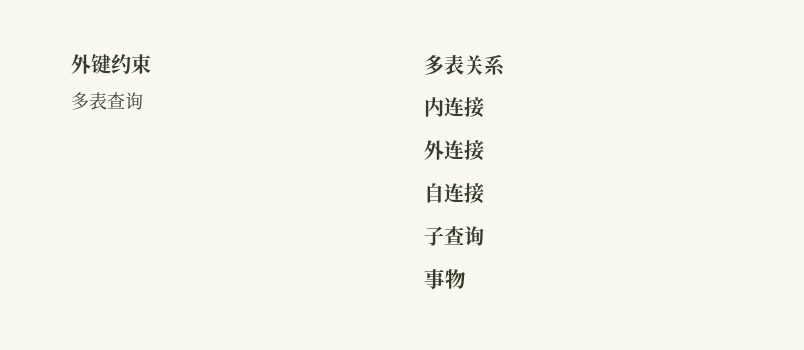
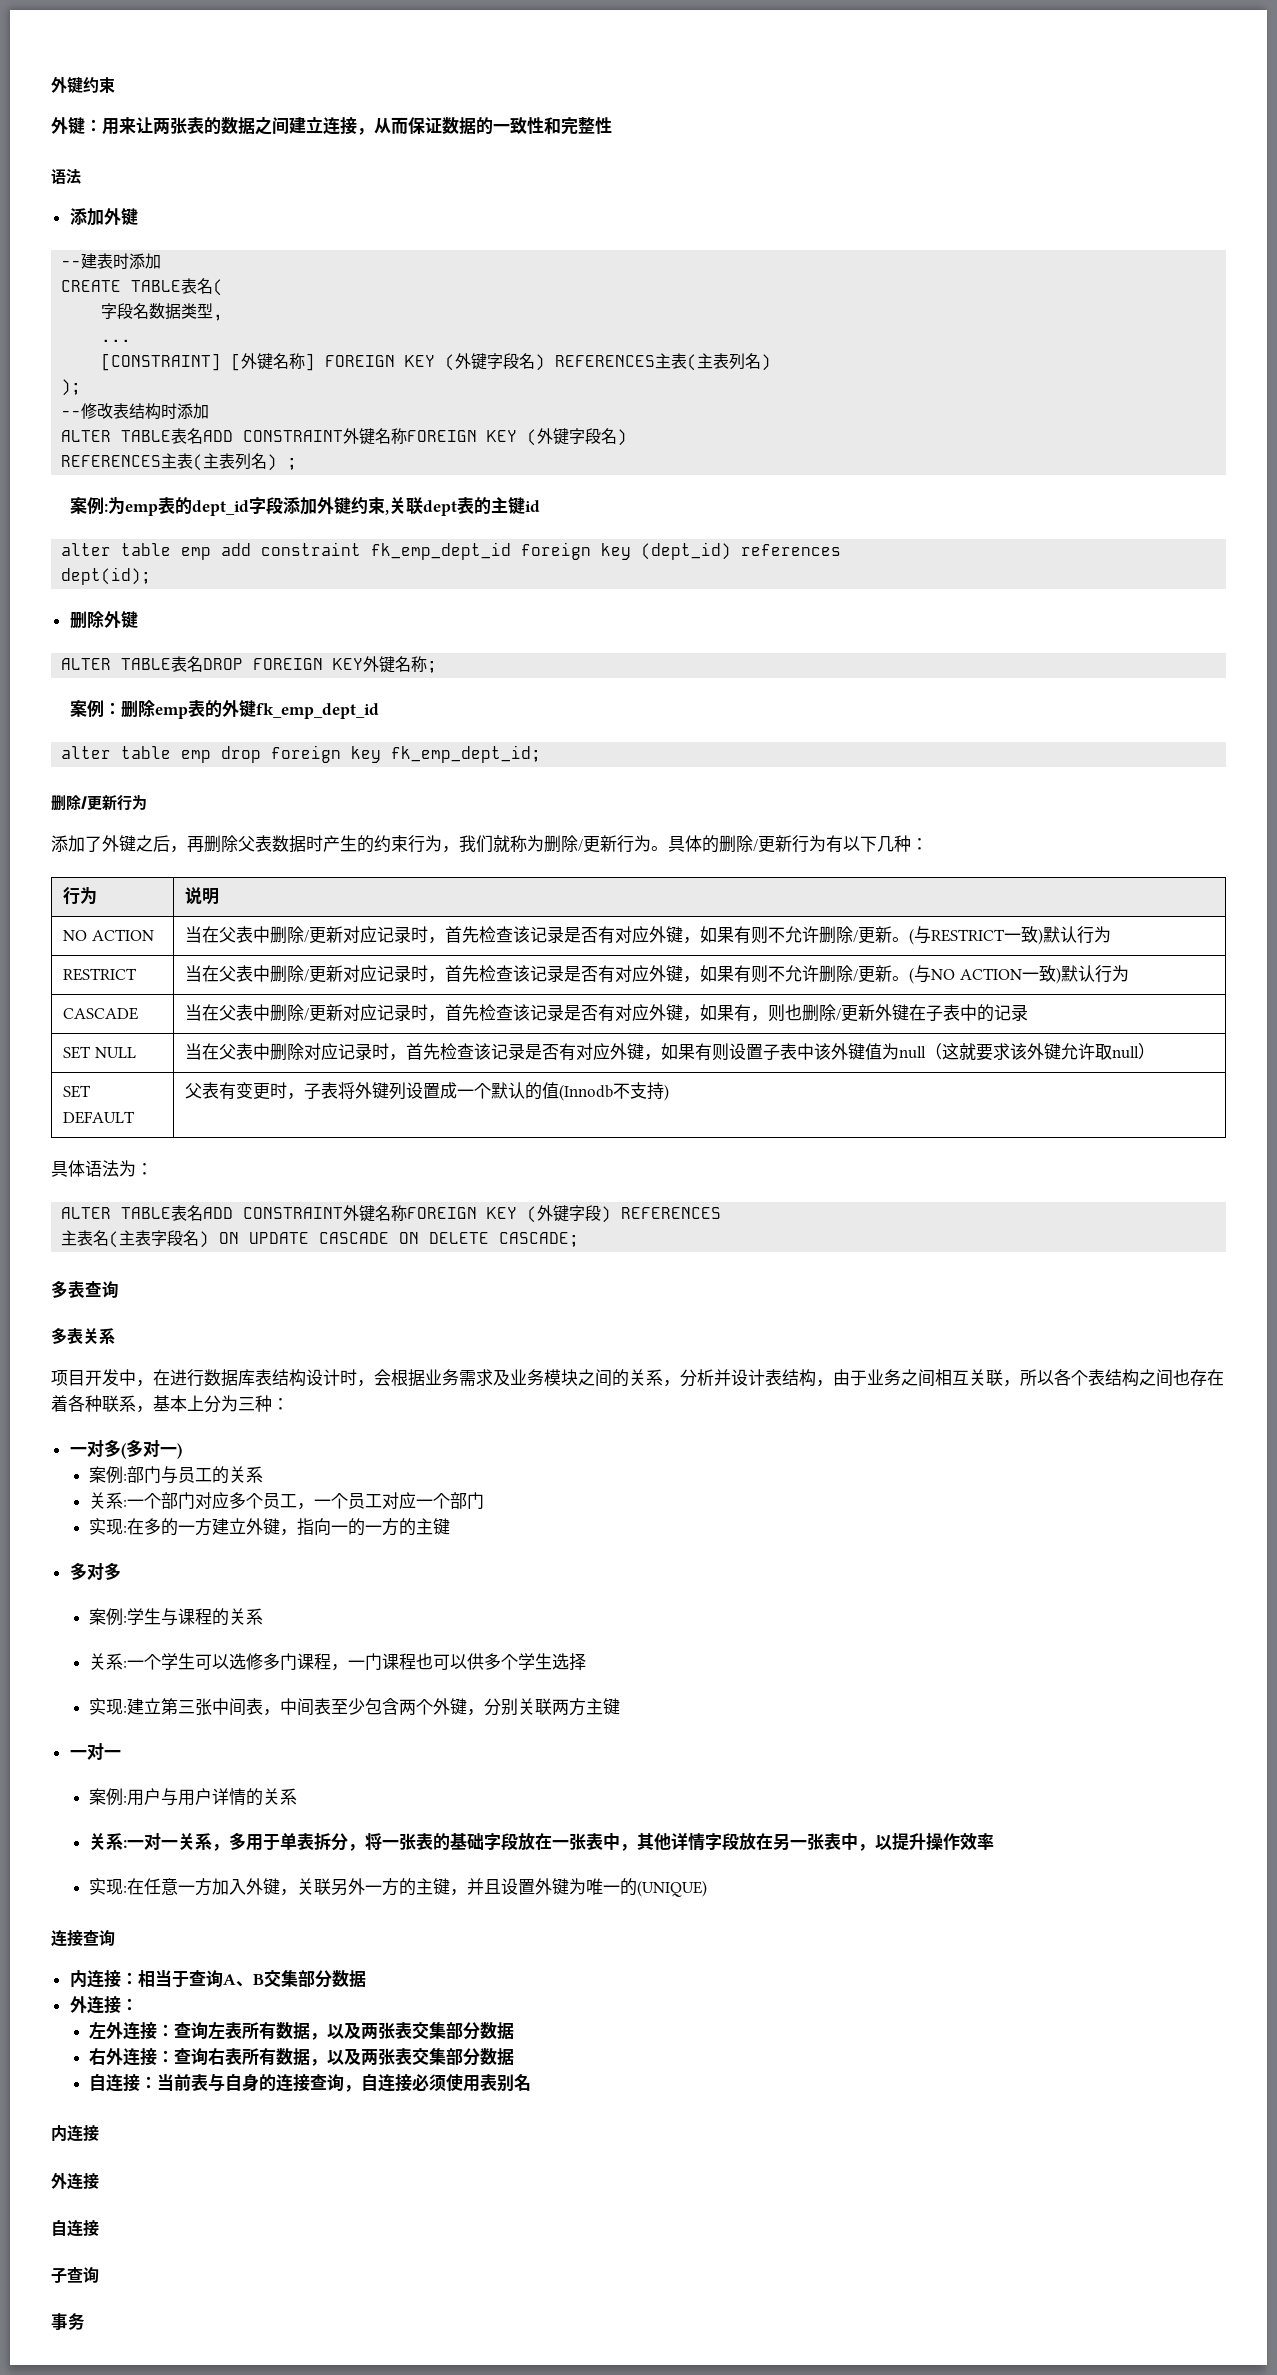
+ 外键：用来让两张表的数据之间建立连接，从而保证数据的一致性和完整性
+ 语法
+ 添加外键
+ --建表时添加
+ CREATE TABLE表名(
+ 字段名数据类型,
+ ...
+ [CONSTRAINT] [外键名称] FOREIGN KEY (外键字段名) REFERENCES主表(主表列名)
+ );
+ --修改表结构时添加
+ ALTER TABLE表名ADD CONSTRAINT外键名称FOREIGN KEY (外键字段名)
+ REFERENCES主表(主表列名) ;
+ 案例:为emp表的dept_id字段添加外键约束,关联dept表的主键id
+ alter table emp add constraint fk_emp_dept_id foreign key (dept_id) references
+ dept(id);
+ 删除外键
+ ALTER TABLE表名DROP FOREIGN KEY外键名称;
+ 案例：删除emp表的外键fk_emp_dept_id
+ alter table emp drop foreign key fk_emp_dept_id;
+ 删除/更新行为
+ 添加了外键之后，再删除父表数据时产生的约束行为，我们就称为删除/更新行为。具体的删除/更新行为有以下几种：
+ 行为 | 说明
+ NO ACTION | 当在父表中删除/更新对应记录时，首先检查该记录是否有对应外键，如果有则不允许删除/更新。(与RESTRICT一致)默认行为
+ RESTRICT | 当在父表中删除/更新对应记录时，首先检查该记录是否有对应外键，如果有则不允许删除/更新。(与NO ACTION一致)默认行为
+ CASCADE | 当在父表中删除/更新对应记录时，首先检查该记录是否有对应外键，如果有，则也删除/更新外键在子表中的记录
+ SET NULL | 当在父表中删除对应记录时，首先检查该记录是否有对应外键，如果有则设置子表中该外键值为null（这就要求该外键允许取null）
+ SET DEFAULT | 父表有变更时，子表将外键列设置成一个默认的值(Innodb不支持)
+ 具体语法为：
+ ALTER TABLE表名ADD CONSTRAINT外键名称FOREIGN KEY (外键字段) REFERENCES
+ 主表名(主表字段名) ON UPDATE CASCADE ON DELETE CASCADE;
  多表查询
  多表关系
+ 项目开发中，在进行数据库表结构设计时，会根据业务需求及业务模块之间的关系，分析并设计表结构，由于业务之间相互关联，所以各个表结构之间也存在着各种联系，基本上分为三种：
+ 一对多(多对一)
+ 案例:部门与员工的关系
+ 关系:一个部门对应多个员工，一个员工对应一个部门
+ 实现:在多的一方建立外键，指向一的一方的主键
+ 多对多
+ 案例:学生与课程的关系
+ 关系:一个学生可以选修多门课程，一门课程也可以供多个学生选择
+ 实现:建立第三张中间表，中间表至少包含两个外键，分别关联两方主键
+ 一对一
+ 案例:用户与用户详情的关系
+ 关系:一对一关系，多用于单表拆分，将一张表的基础字段放在一张表中，其他详情字段放在另一张表中，以提升操作效率
+ 实现:在任意一方加入外键，关联另外一方的主键，并且设置外键为唯一的(UNIQUE)
+ 连接查询
+ 内连接：相当于查询A、B交集部分数据
+ 外连接：
+ 左外连接：查询左表所有数据，以及两张表交集部分数据
+ 右外连接：查询右表所有数据，以及两张表交集部分数据
+ 自连接：当前表与自身的连接查询，自连接必须使用表别名
- 事物
+ 事务

